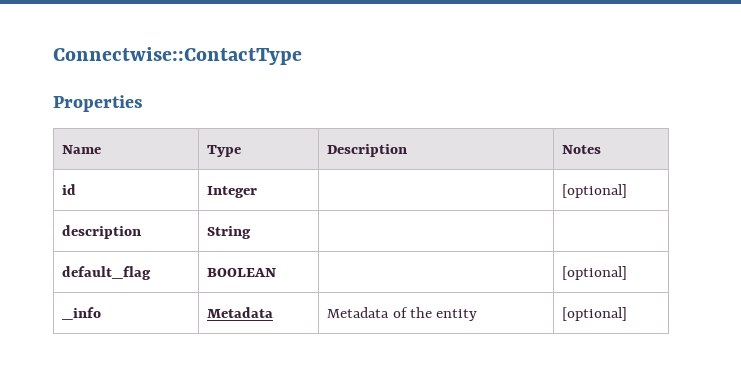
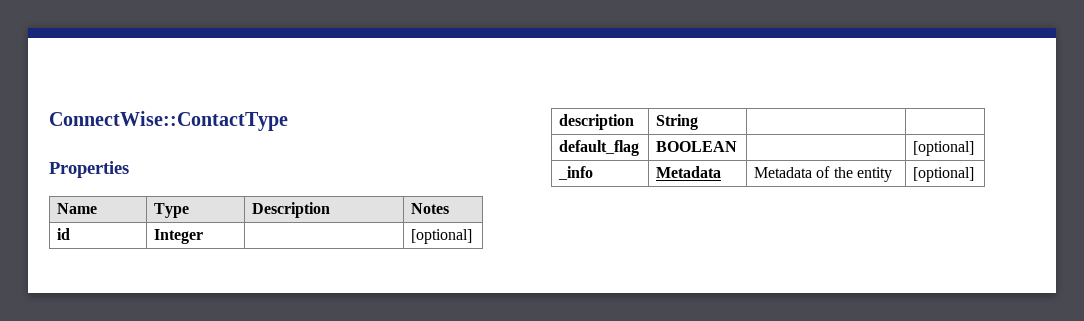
- Connectwise::ContactType
+ ConnectWise::ContactType

